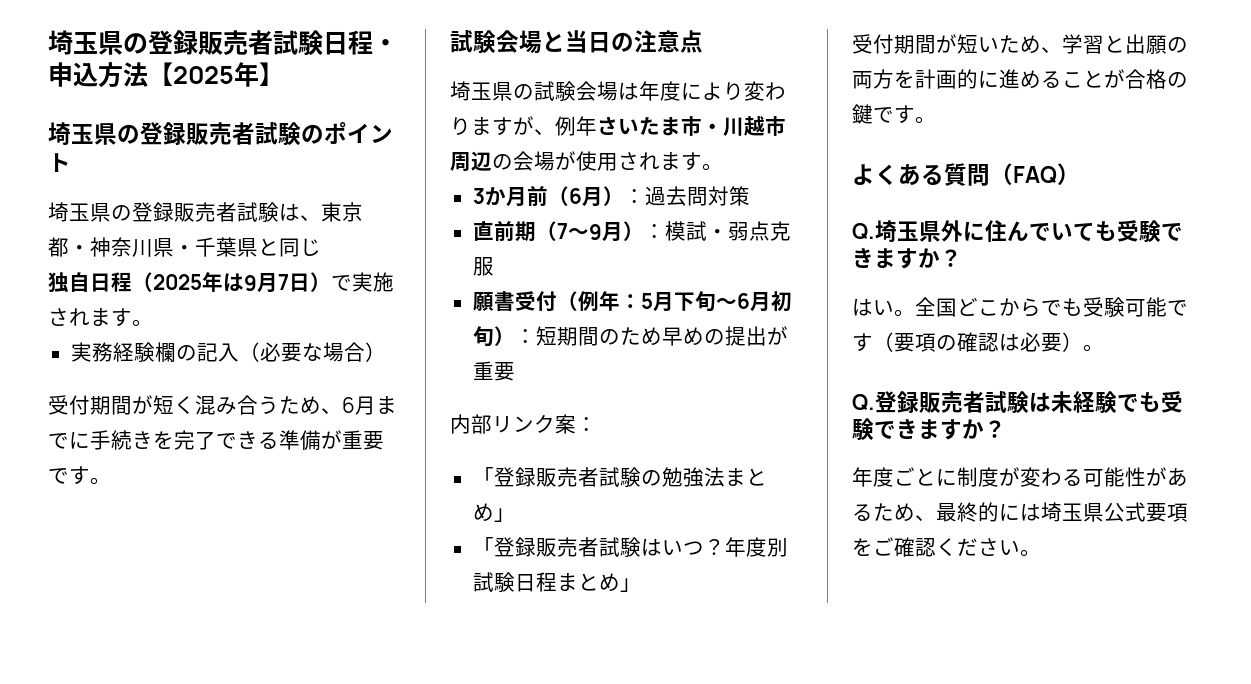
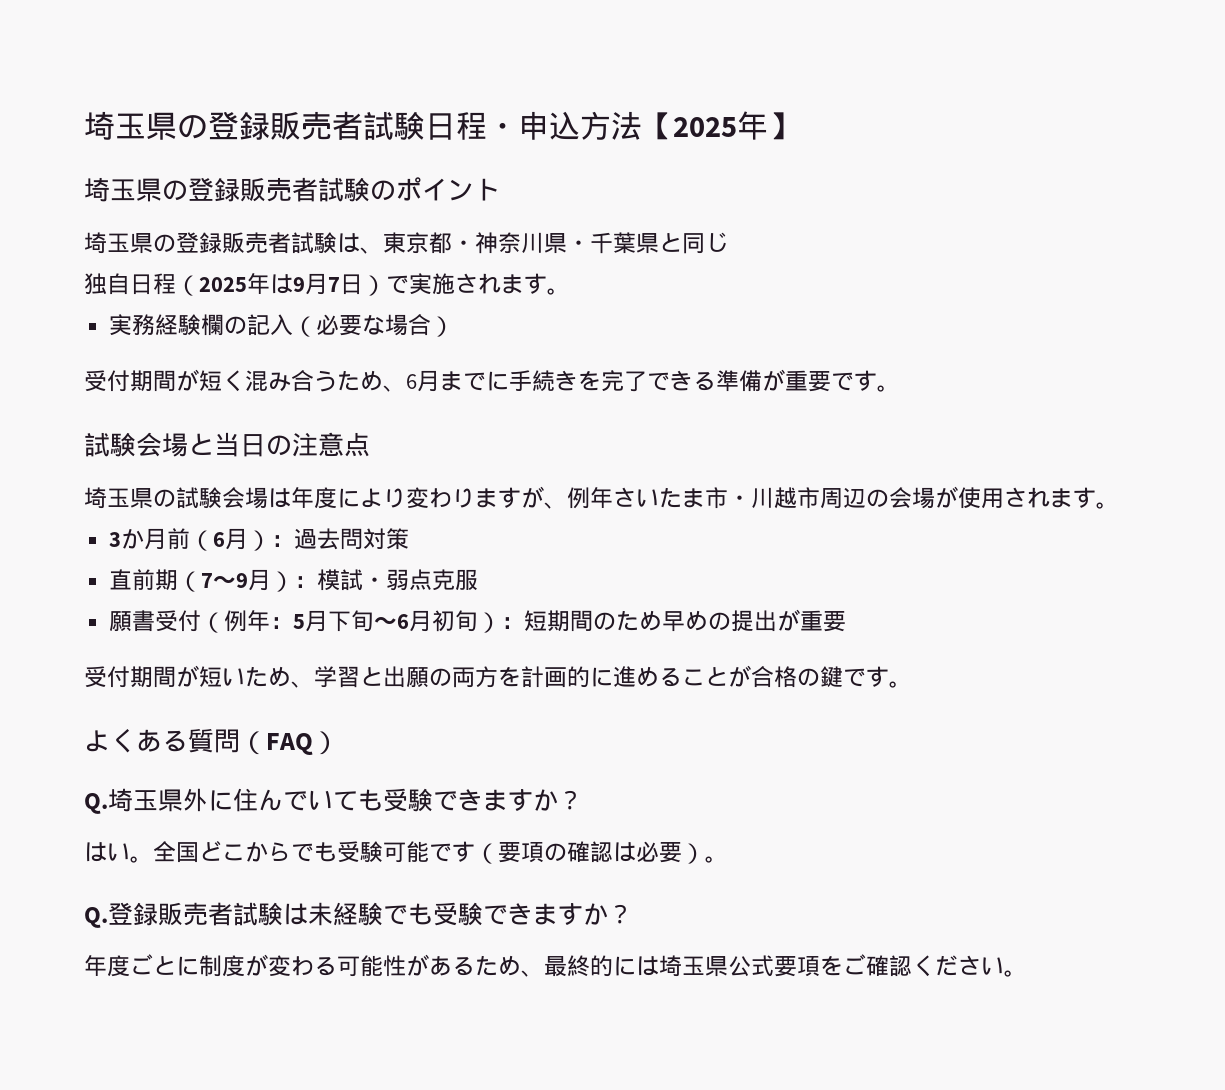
- 内部リンク案：
- 「登録販売者試験の勉強法まとめ」
- 「登録販売者試験はいつ？年度別試験日程まとめ」

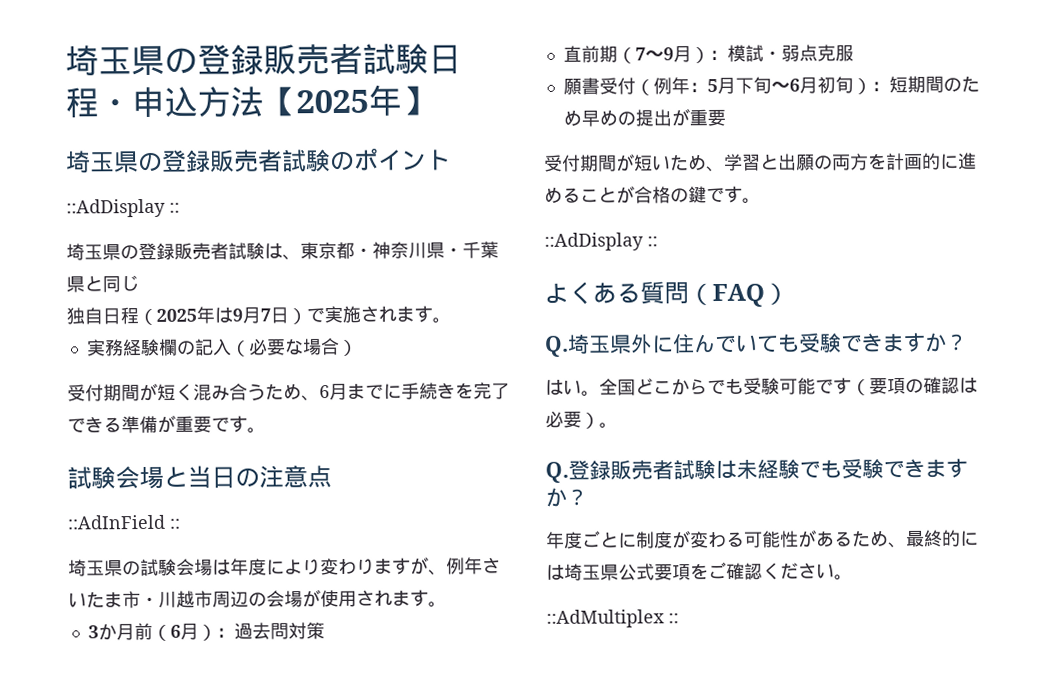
  埼玉県の登録販売者試験のポイント
+ ::AdDisplay ::
+ ::AdInField ::
  受付期間が短いため、学習と出願の両方を計画的に進めることが合格の鍵です。
+ ::AdDisplay ::
+ ::AdMultiplex ::

